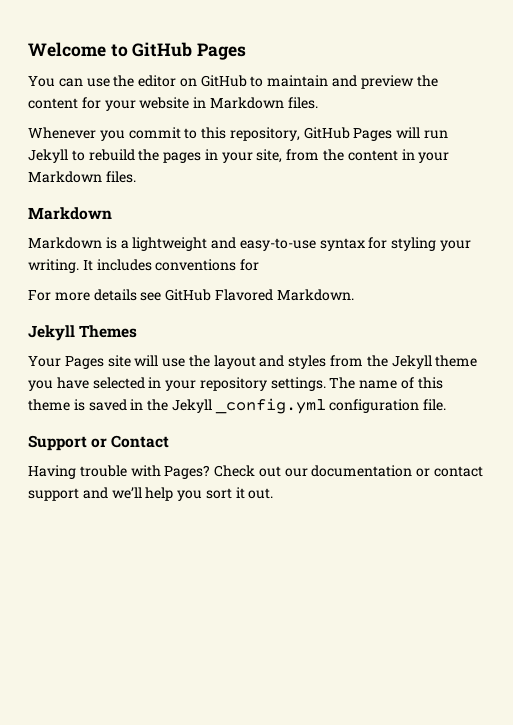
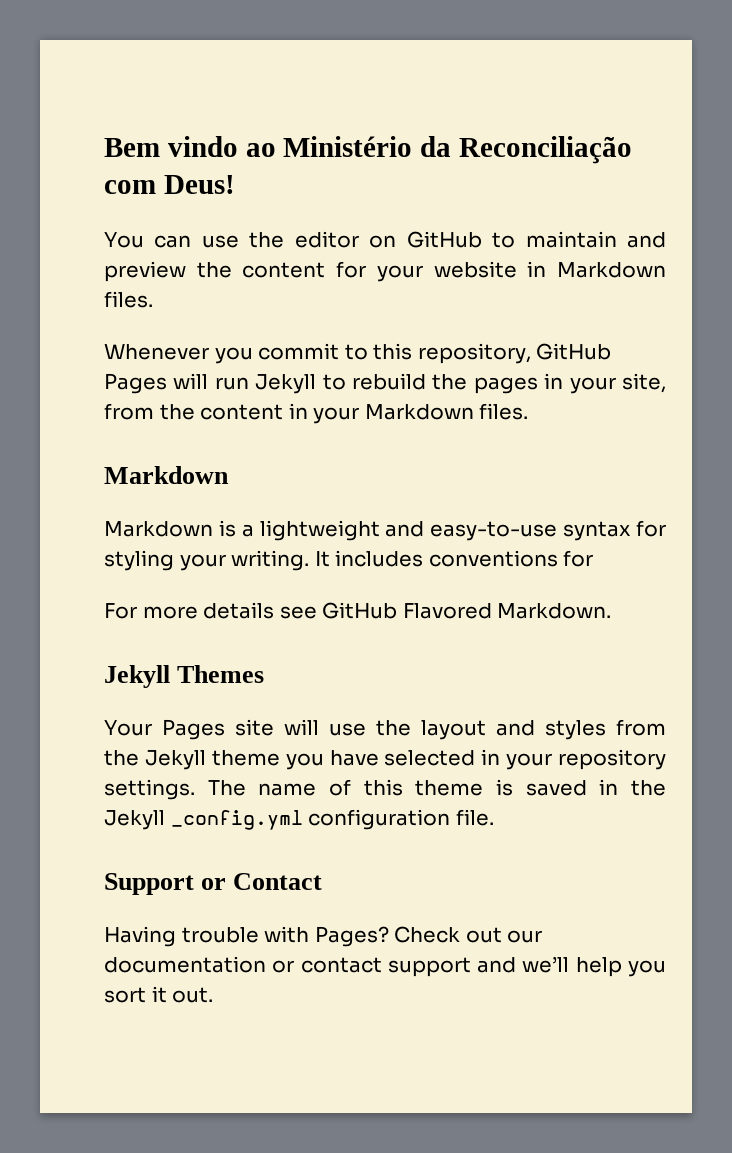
- Welcome to GitHub Pages
+ Bem vindo ao Ministério da Reconciliação com Deus!

